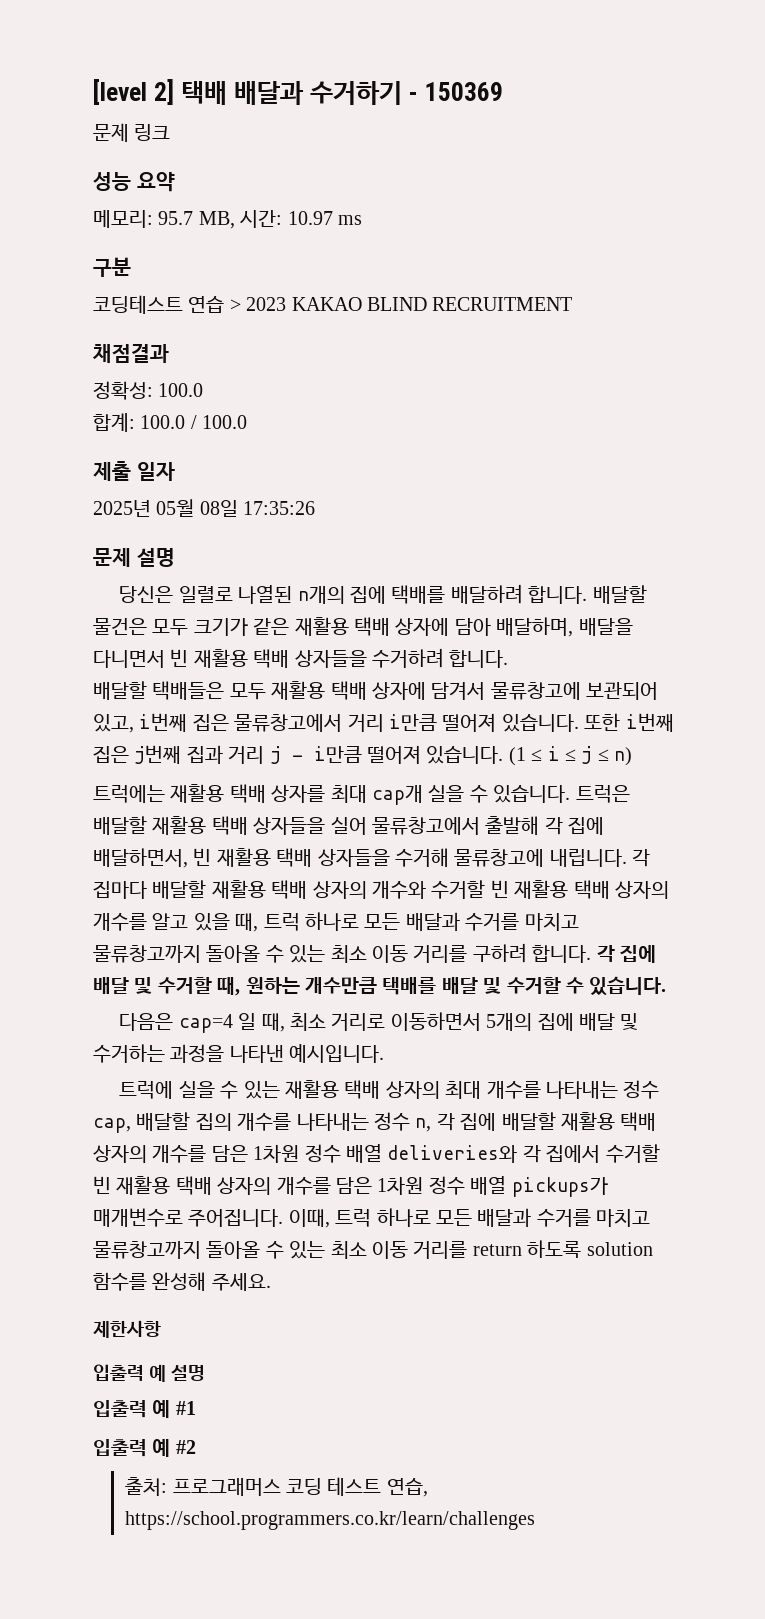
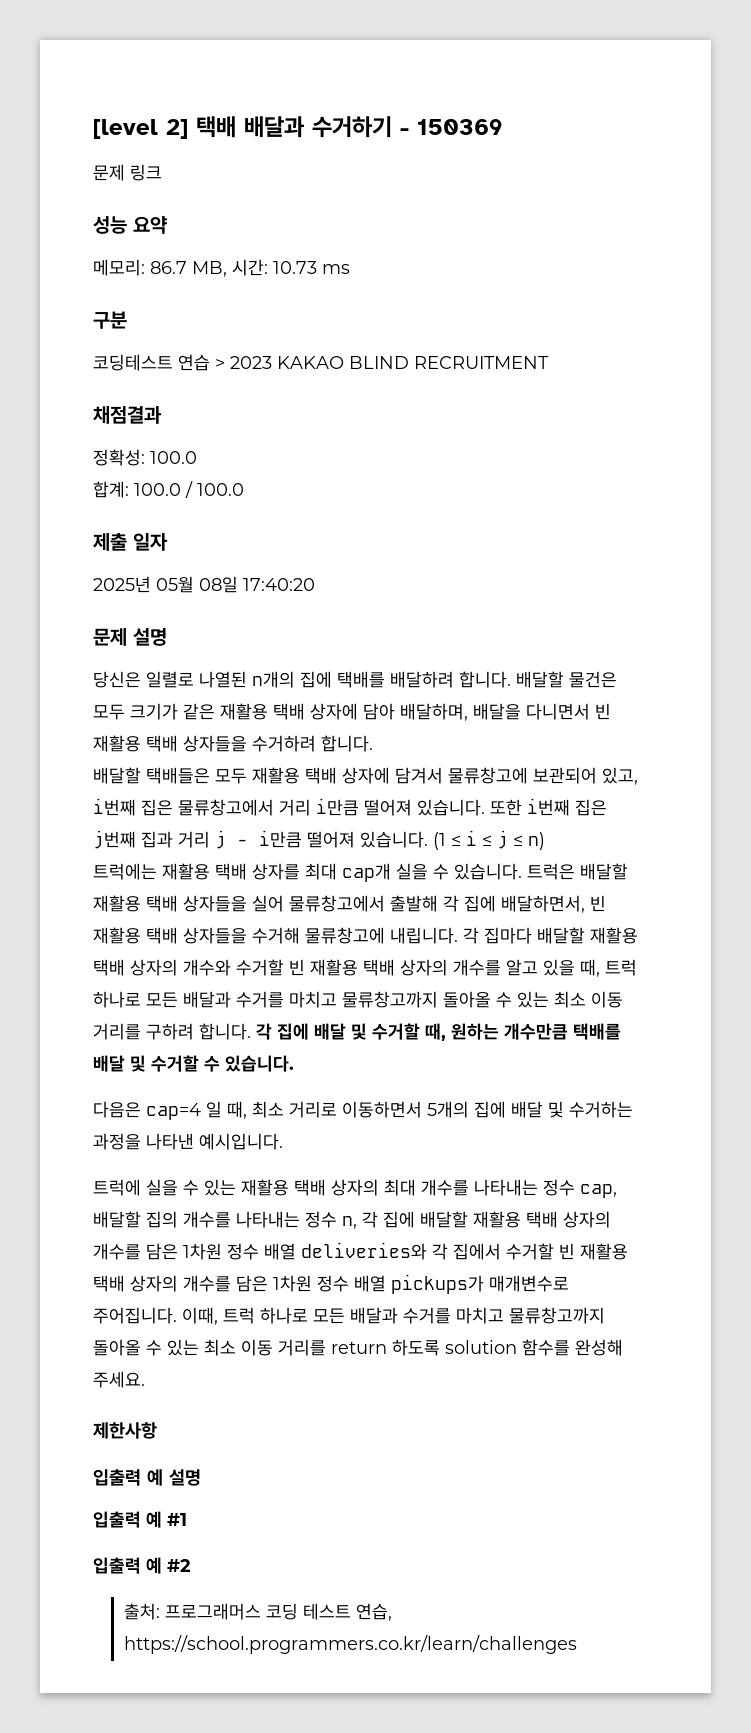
- 메모리: 95.7 MB, 시간: 10.97 ms
+ 메모리: 86.7 MB, 시간: 10.73 ms
- 2025년 05월 08일 17:35:26
+ 2025년 05월 08일 17:40:20

